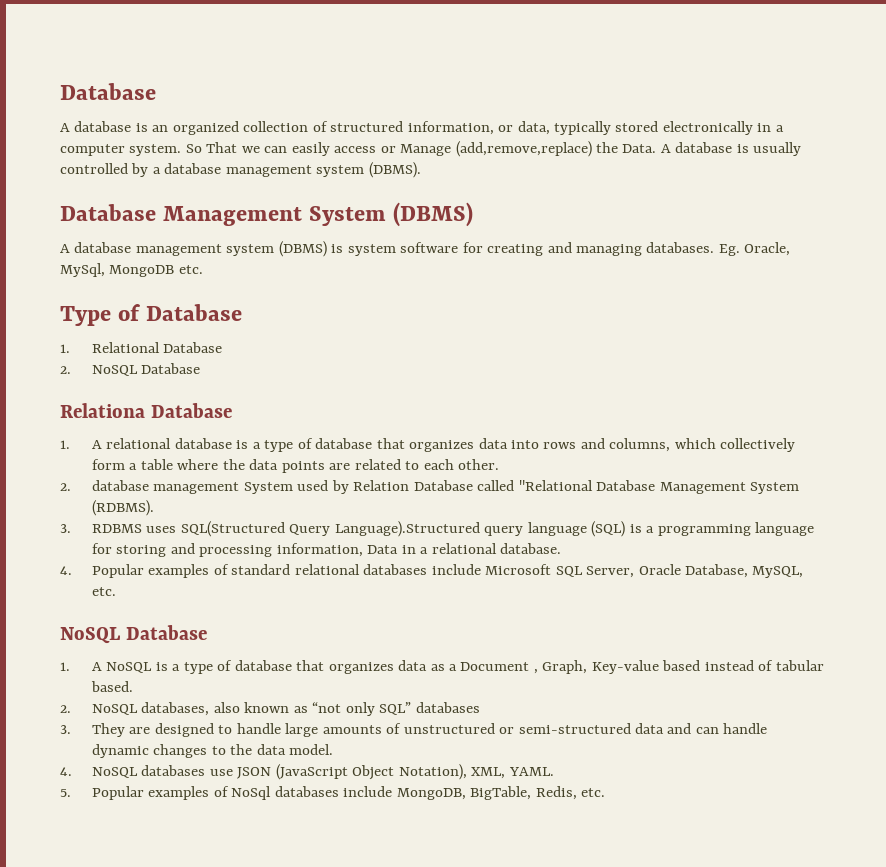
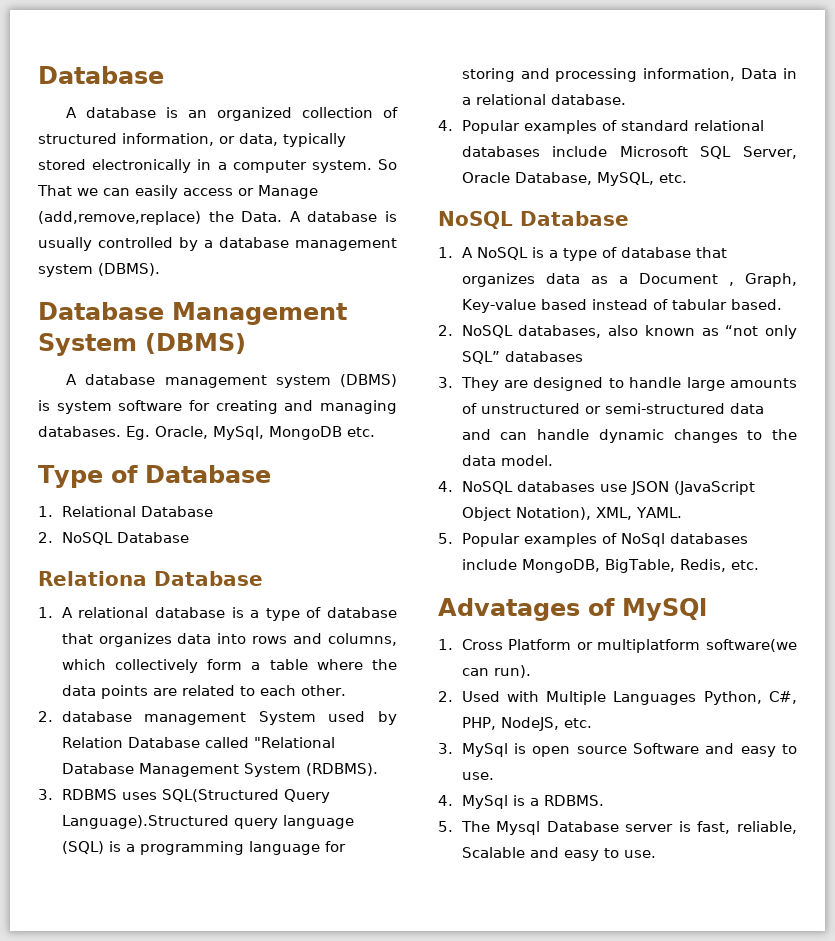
+ Advatages of MySQl
+ 1. Cross Platform or multiplatform software(we can run).
+ 2. Used with Multiple Languages Python, C#, PHP, NodeJS, etc.
+ 3. MySql is open source Software and easy to use.
+ 4. MySql is a RDBMS.
+ 5. The Mysql Database server is fast, reliable, Scalable and easy to use.

